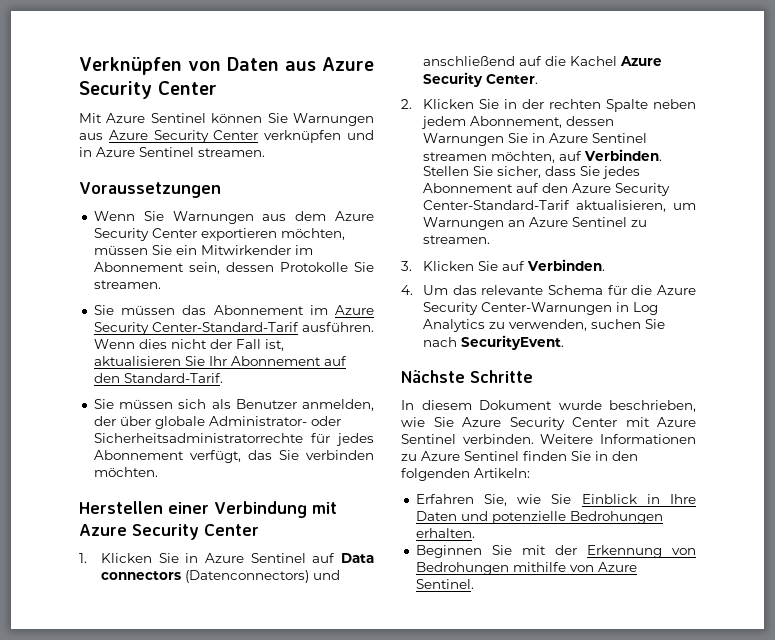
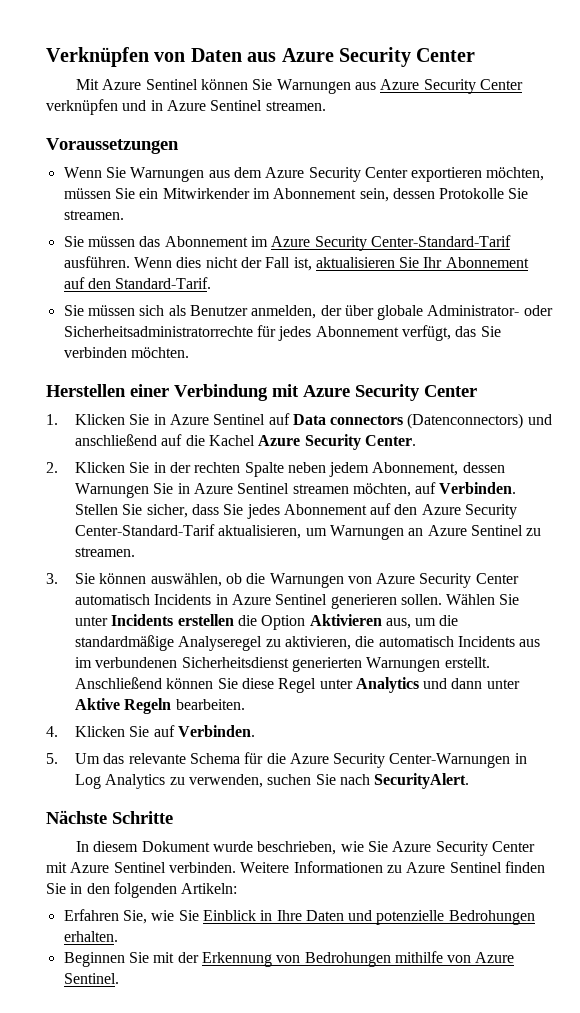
- 3. Klicken Sie auf Verbinden.
+ 3. Sie können auswählen, ob die Warnungen von Azure Security Center automatisch Incidents in Azure Sentinel generieren sollen. Wählen Sie unter Incidents erstellen die Option Aktivieren aus, um die standardmäßige Analyseregel zu aktivieren, die automatisch Incidents aus im verbundenen Sicherheitsdienst generierten Warnungen erstellt. Anschließend können Sie diese Regel unter Analytics und dann unter Aktive Regeln bearbeiten.
+ 4. Klicken Sie auf Verbinden.
- 4. Um das relevante Schema für die Azure Security Center-Warnungen in Log Analytics zu verwenden, suchen Sie nach SecurityEvent.
+ 5. Um das relevante Schema für die Azure Security Center-Warnungen in Log Analytics zu verwenden, suchen Sie nach SecurityAlert.

